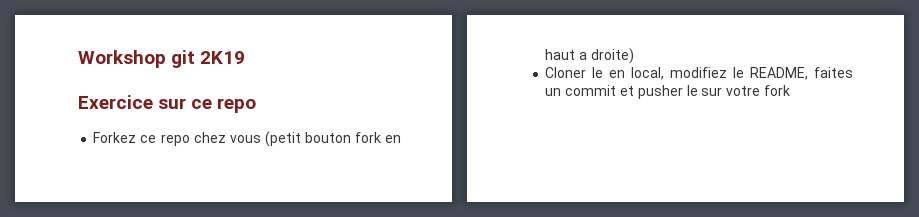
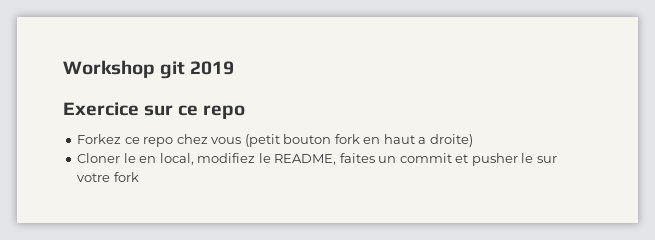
- Workshop git 2K19
+ Workshop git 2019

